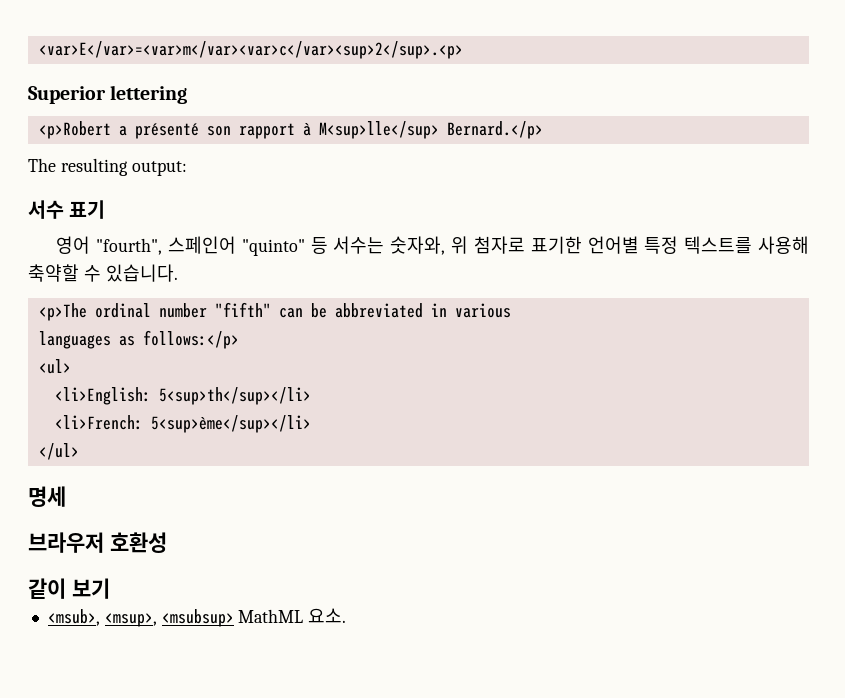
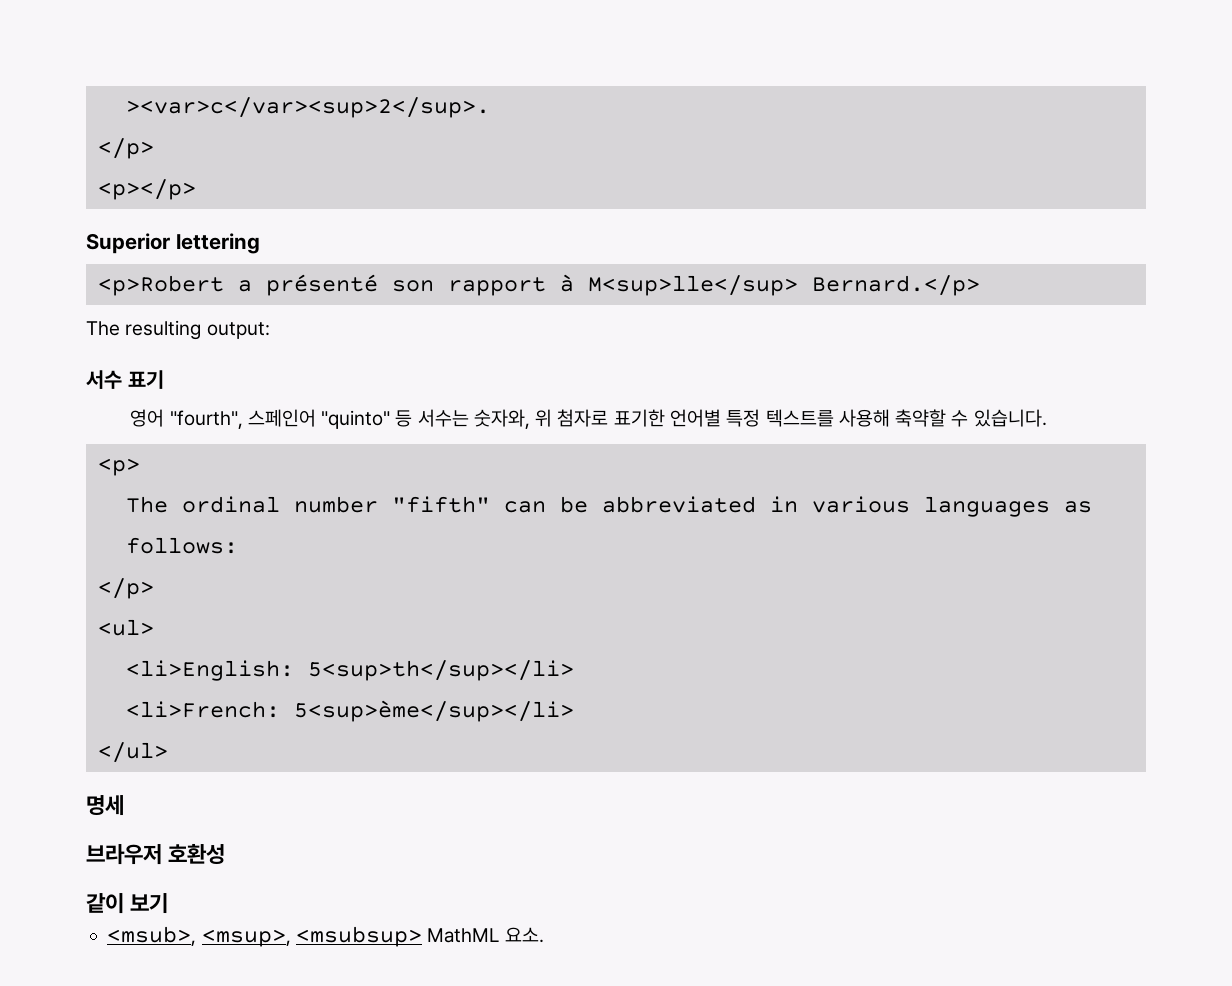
- <var>E</var>=<var>m</var><var>c</var><sup>2</sup>.<p>
+ ><var>c</var><sup>2</sup>.
+ </p>
+ <p></p>
- <p>The ordinal number "fifth" can be abbreviated in various
- languages as follows:</p>
+ <p>
+ The ordinal number "fifth" can be abbreviated in various languages as follows:
+ </p>

